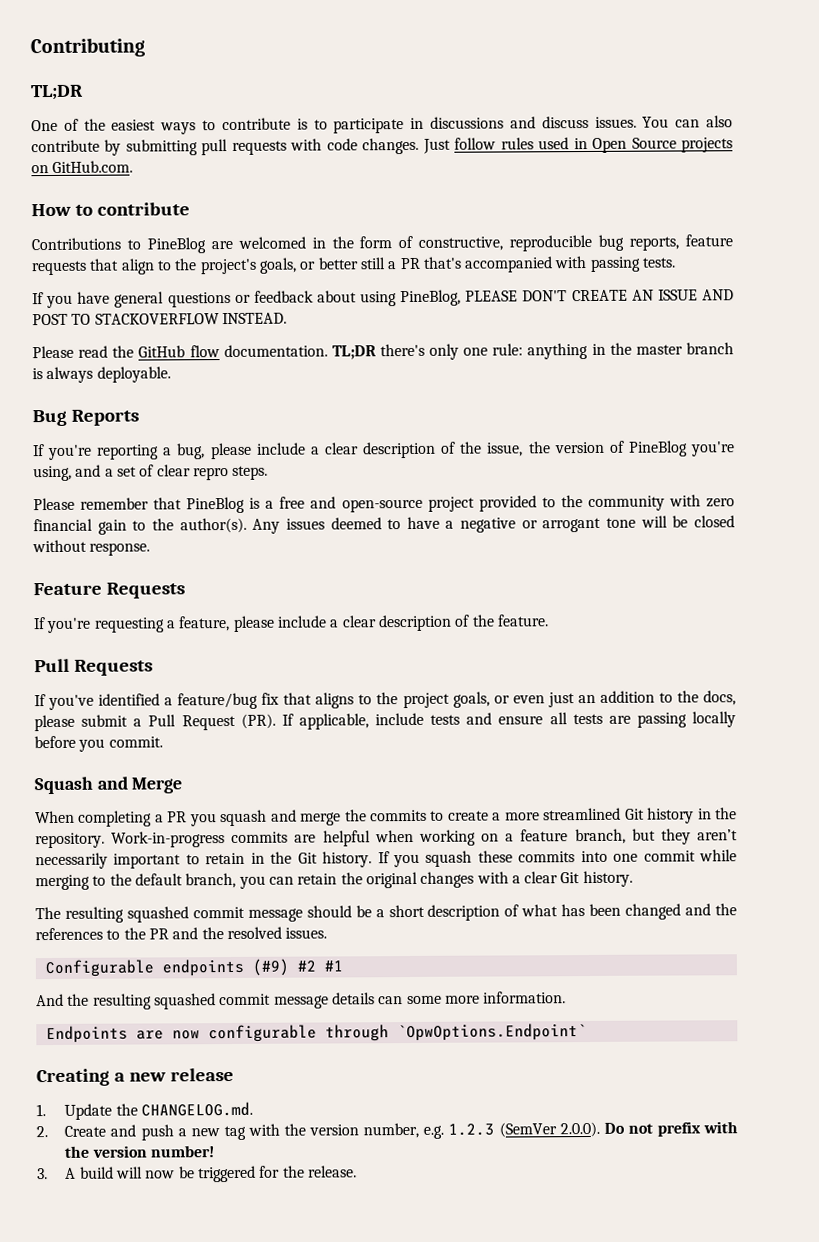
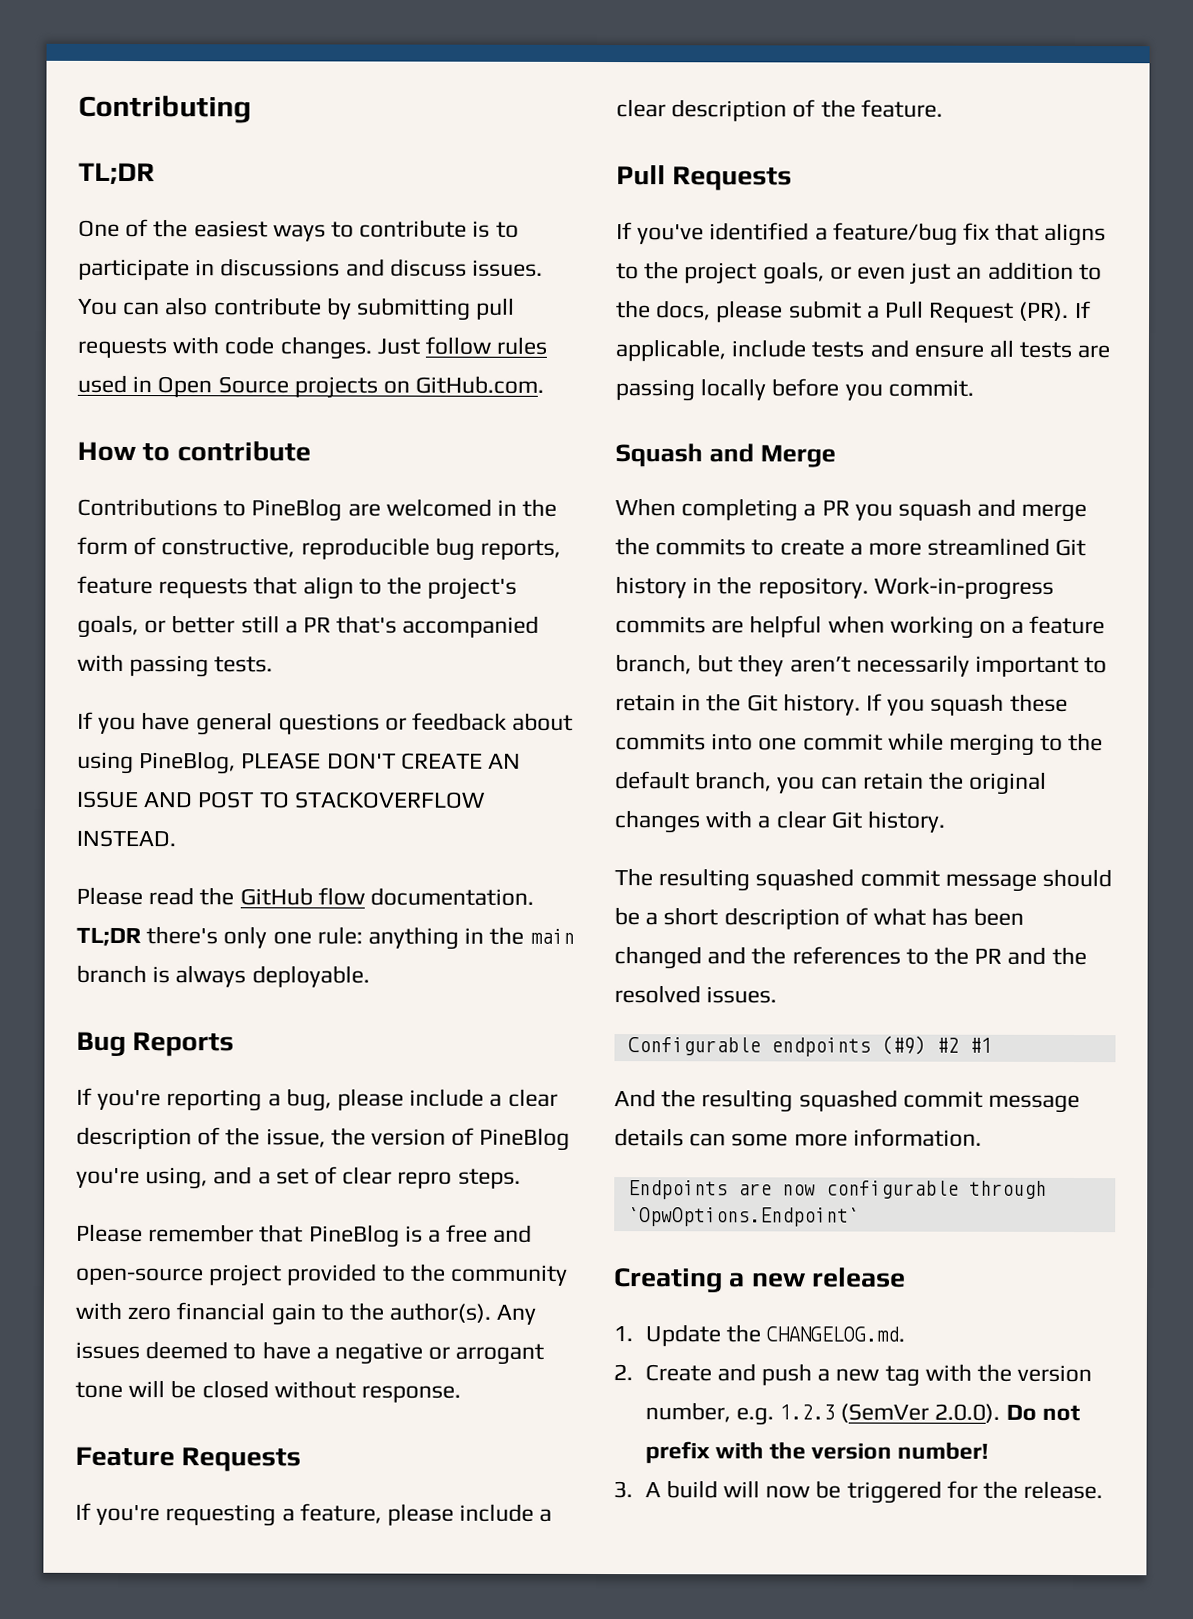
- TL;DR there's only one rule: anything in the master branch is always deployable.
+ TL;DR there's only one rule: anything in the main branch is always deployable.

